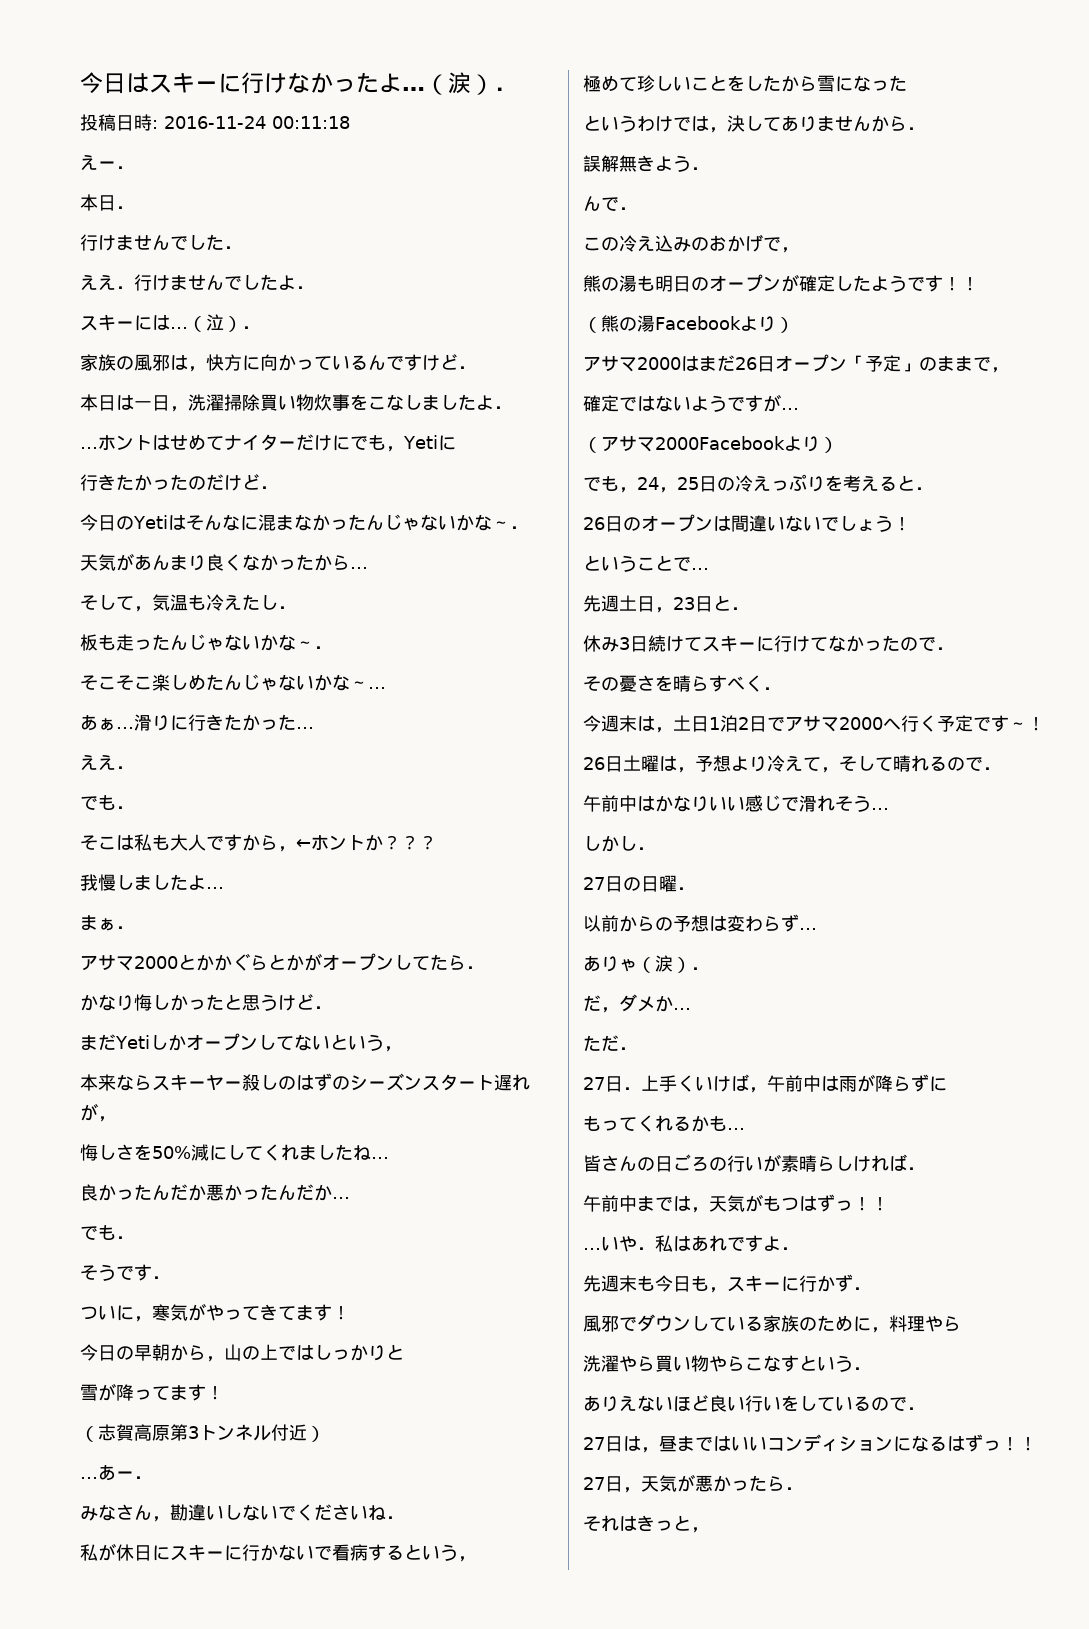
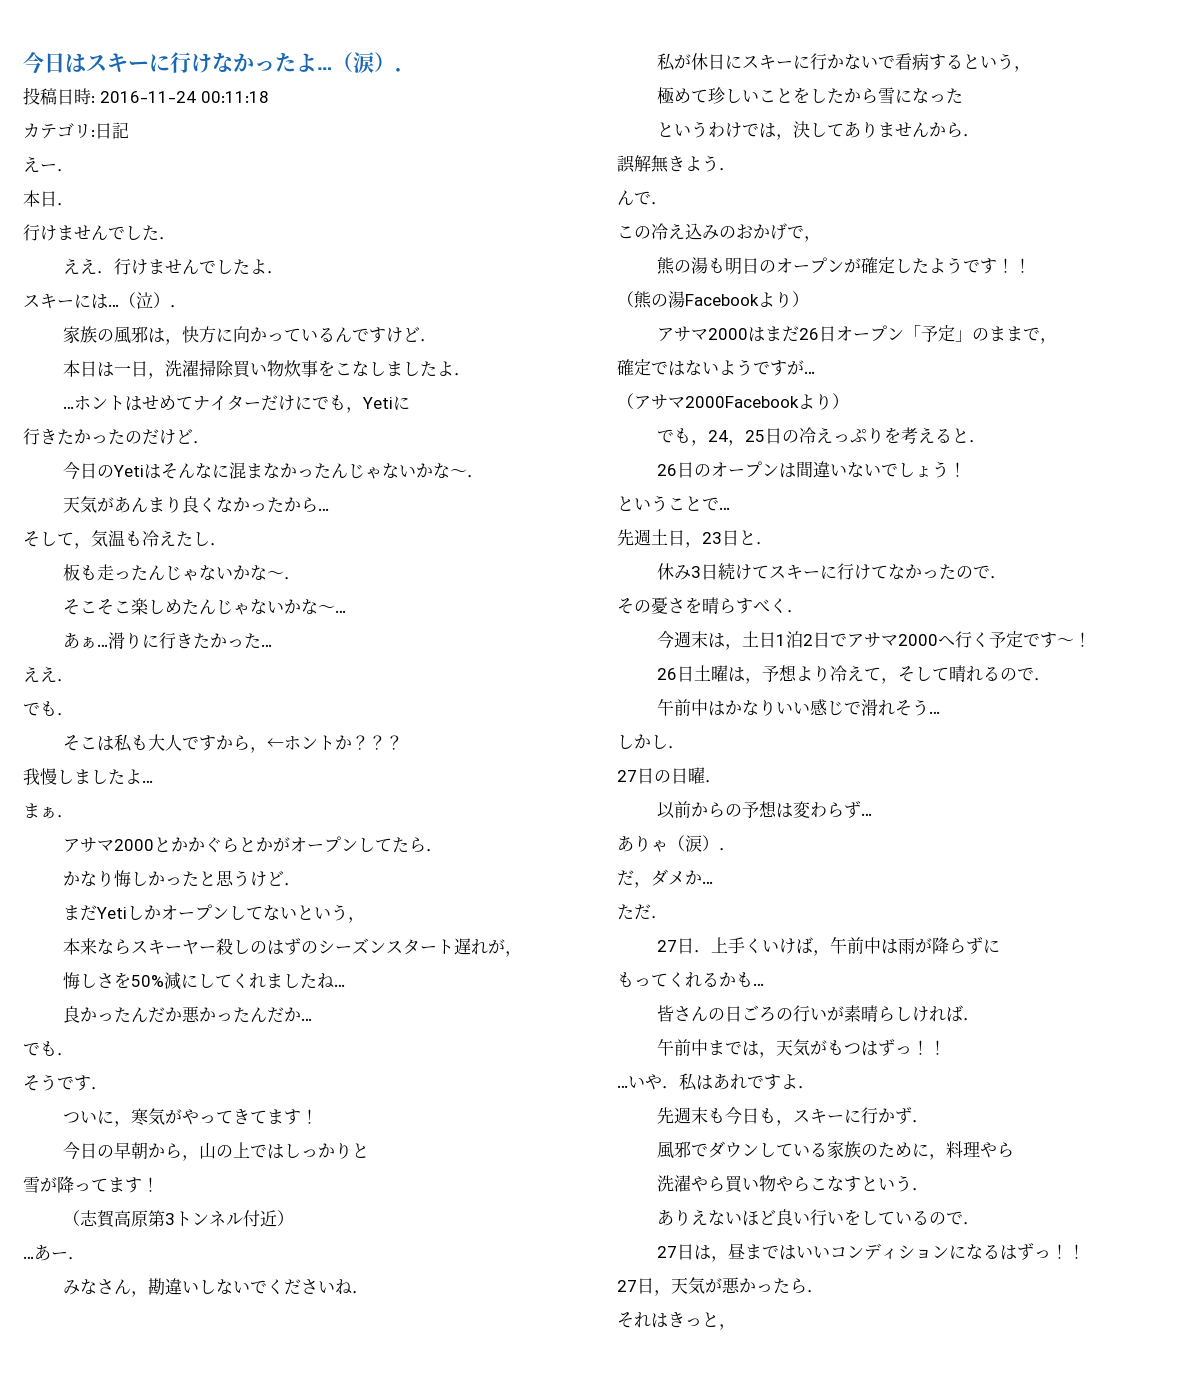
+ カテゴリ:日記

